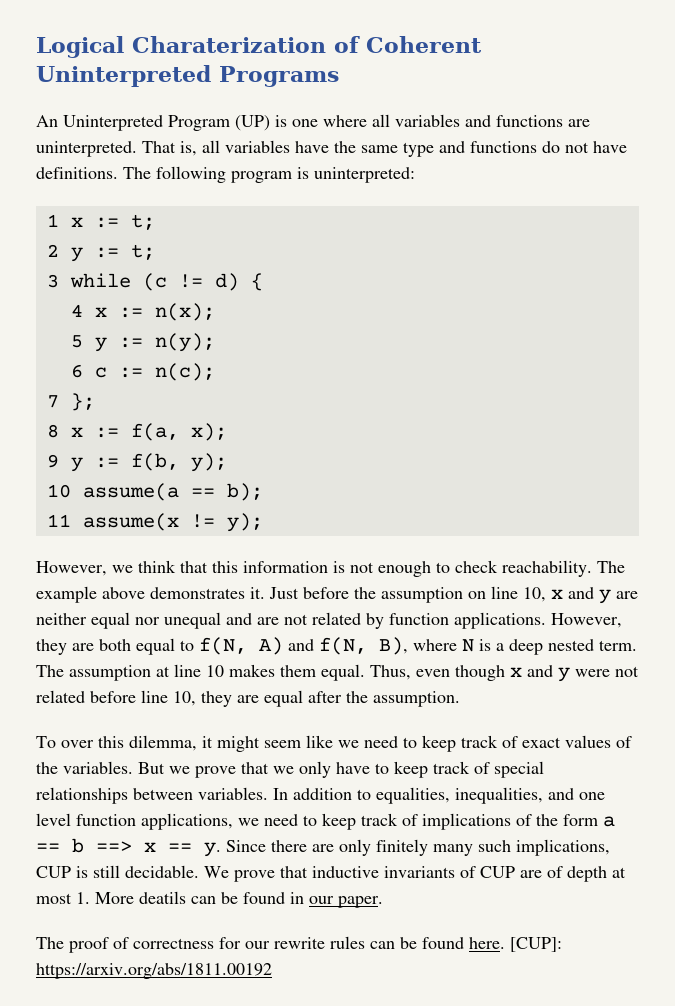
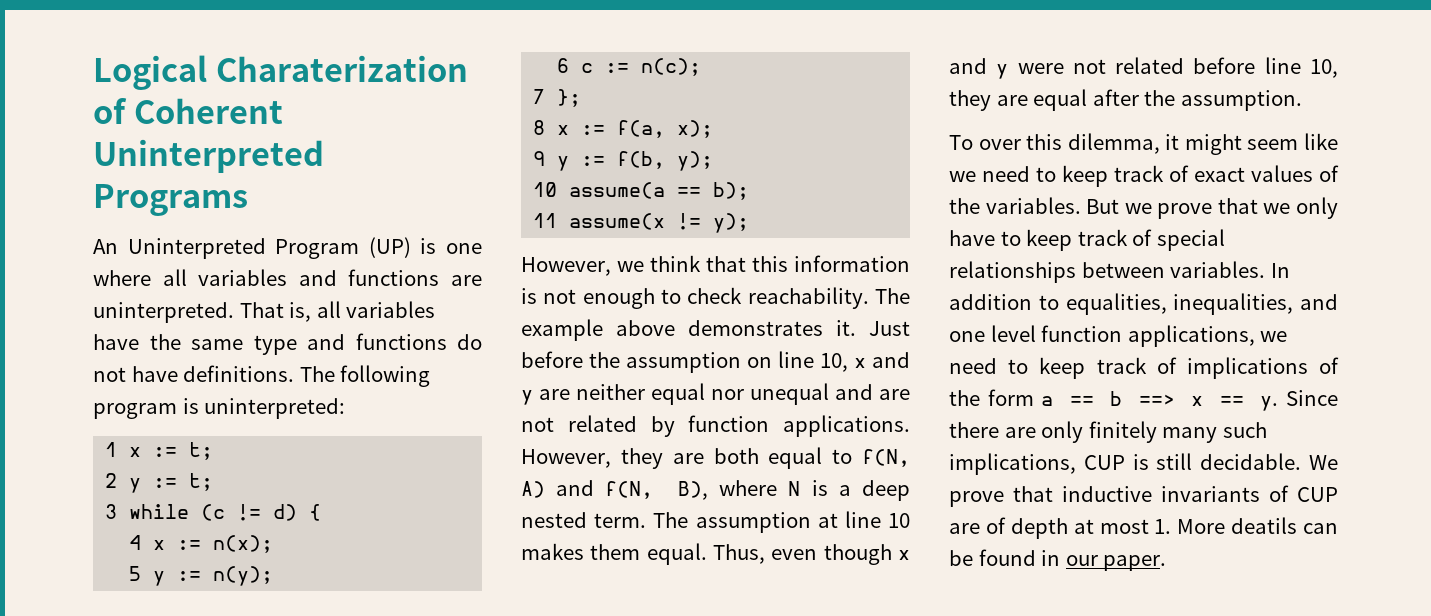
- The proof of correctness for our rewrite rules can be found here. [CUP]: https://arxiv.org/abs/1811.00192

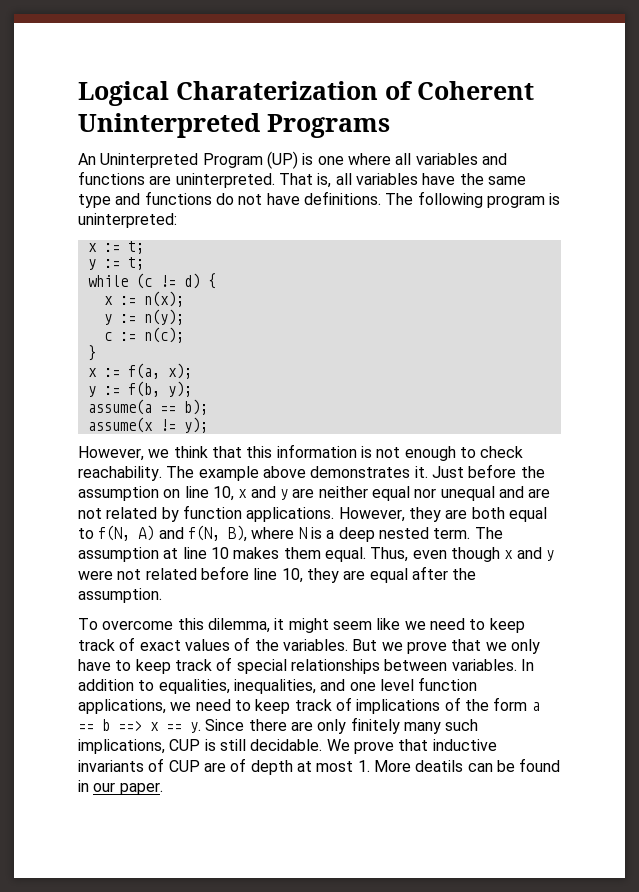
- 1 x := t;
+ x := t;
- 2 y := t;
+ y := t;
- 3 while (c != d) {
+ while (c != d) {
- 4 x := n(x);
+ x := n(x);
- 5 y := n(y);
+ y := n(y);
- 6 c := n(c);
+ c := n(c);
- 7 };
- 8 x := f(a, x);
+ }
+ x := f(a, x);
- 9 y := f(b, y);
+ y := f(b, y);
- 10 assume(a == b);
+ assume(a == b);
- 11 assume(x != y);
+ assume(x != y);
- To over this dilemma, it might seem like we need to keep track of exact values of the variables.
+ To overcome this dilemma, it might seem like we need to keep track of exact values of the variables.

